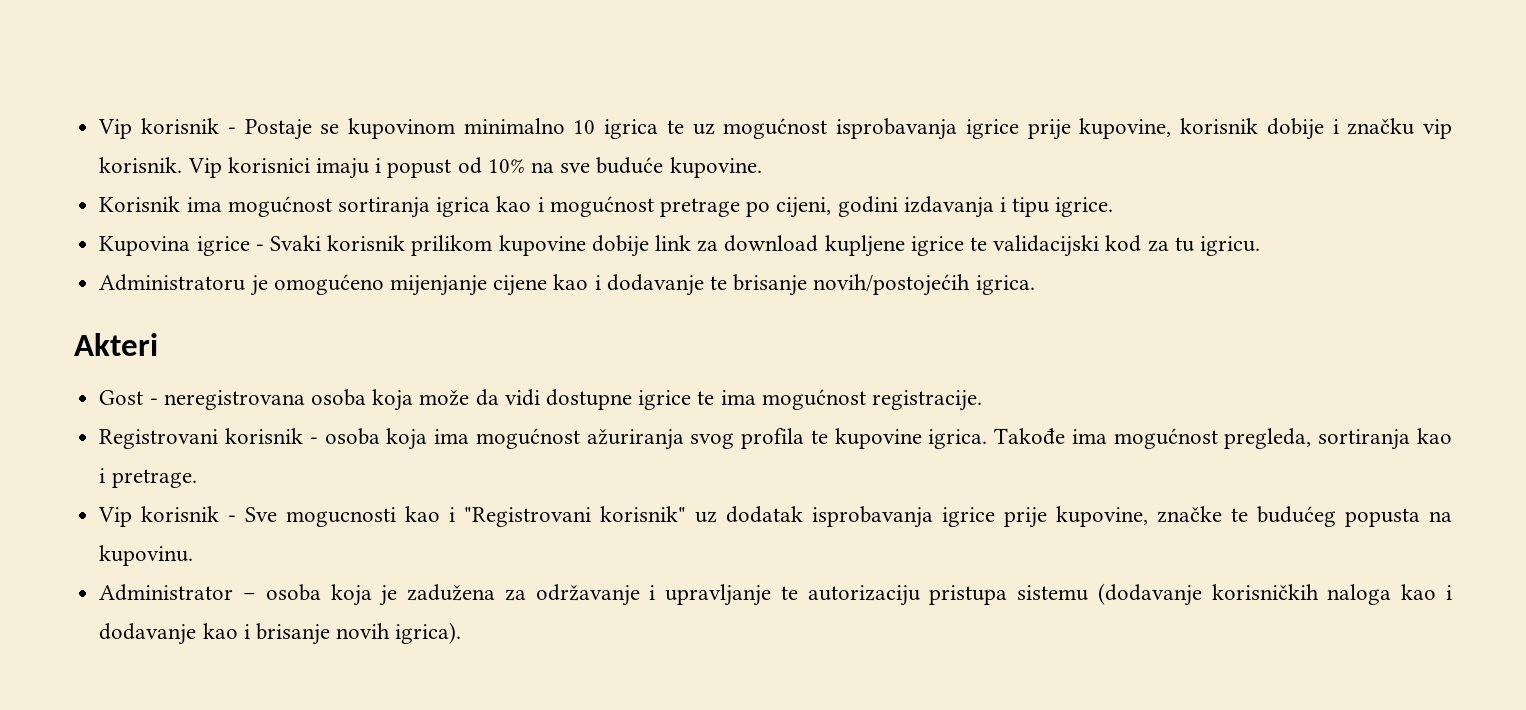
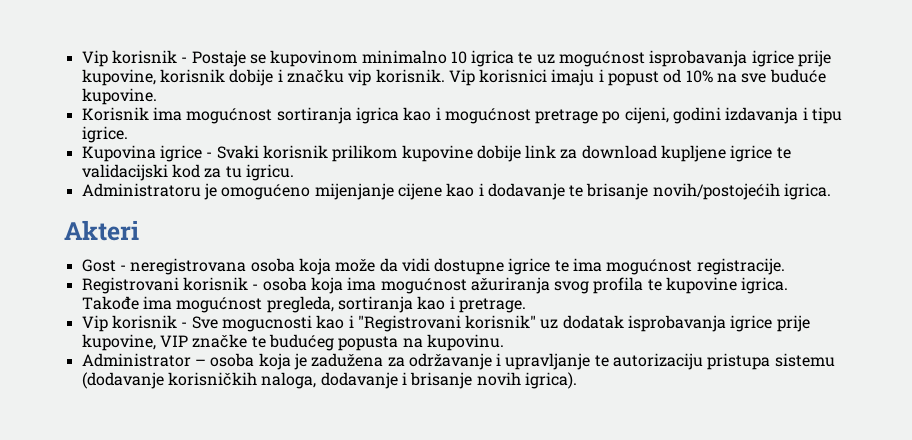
- Vip korisnik - Sve mogucnosti kao i "Registrovani korisnik" uz dodatak isprobavanja igrice prije kupovine, značke te budućeg popusta na kupovinu.
+ Vip korisnik - Sve mogucnosti kao i "Registrovani korisnik" uz dodatak isprobavanja igrice prije kupovine, VIP značke te budućeg popusta na kupovinu.
- Administrator – osoba koja je zadužena za održavanje i upravljanje te autorizaciju pristupa sistemu (dodavanje korisničkih naloga kao i dodavanje kao i brisanje novih igrica).
+ Administrator – osoba koja je zadužena za održavanje i upravljanje te autorizaciju pristupa sistemu (dodavanje korisničkih naloga, dodavanje i brisanje novih igrica).

